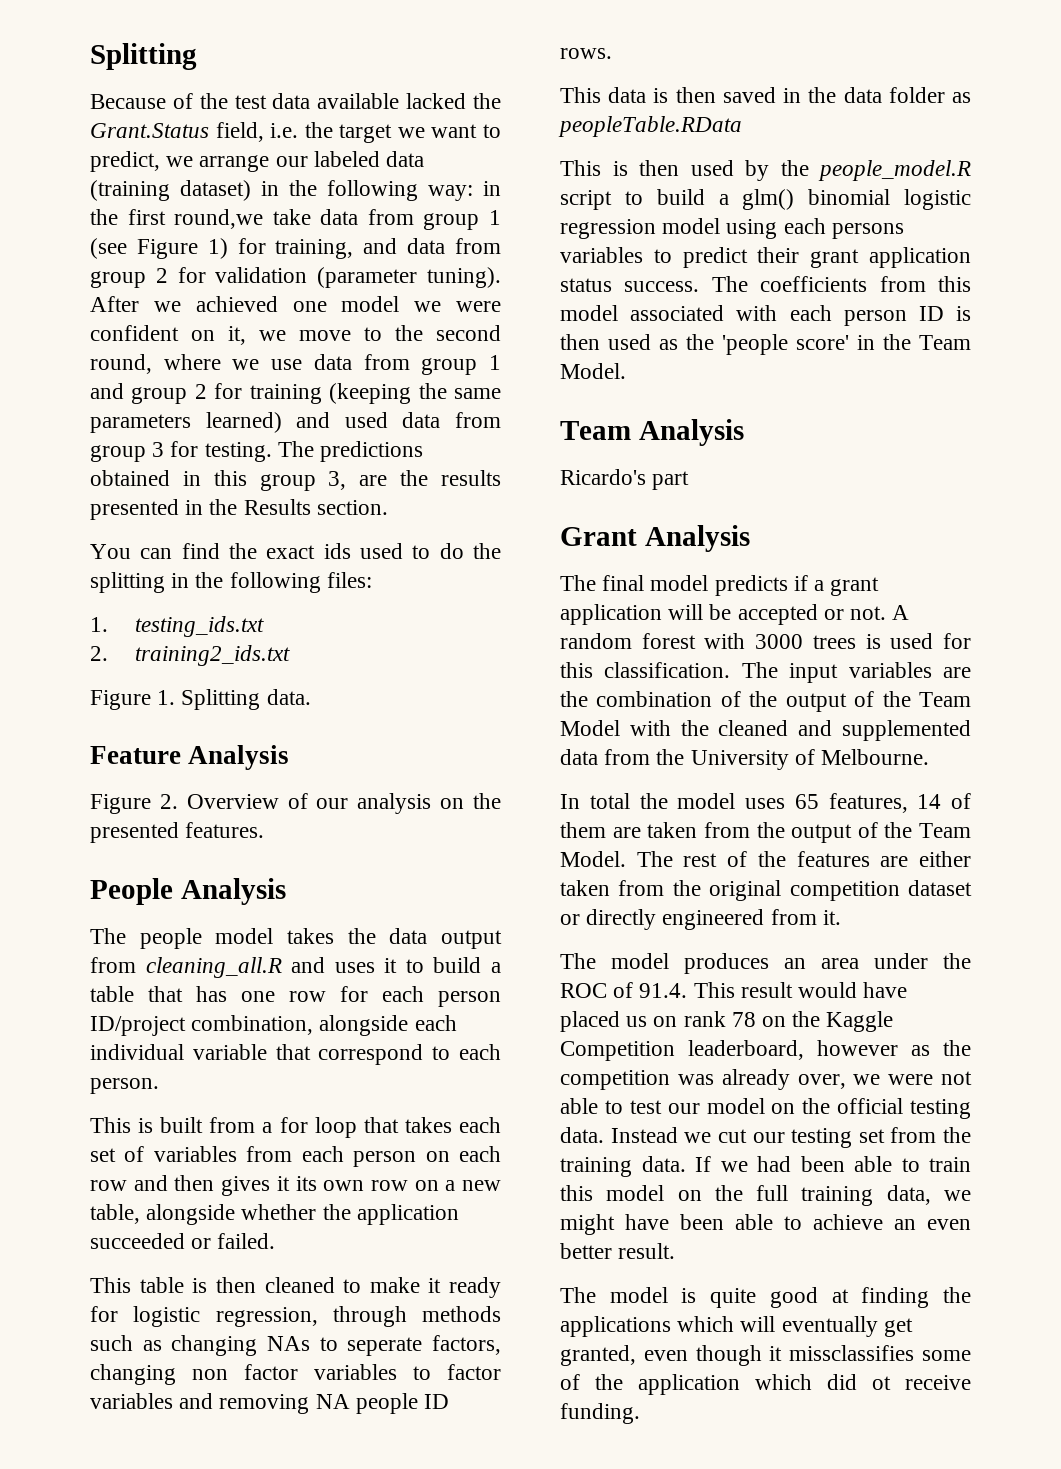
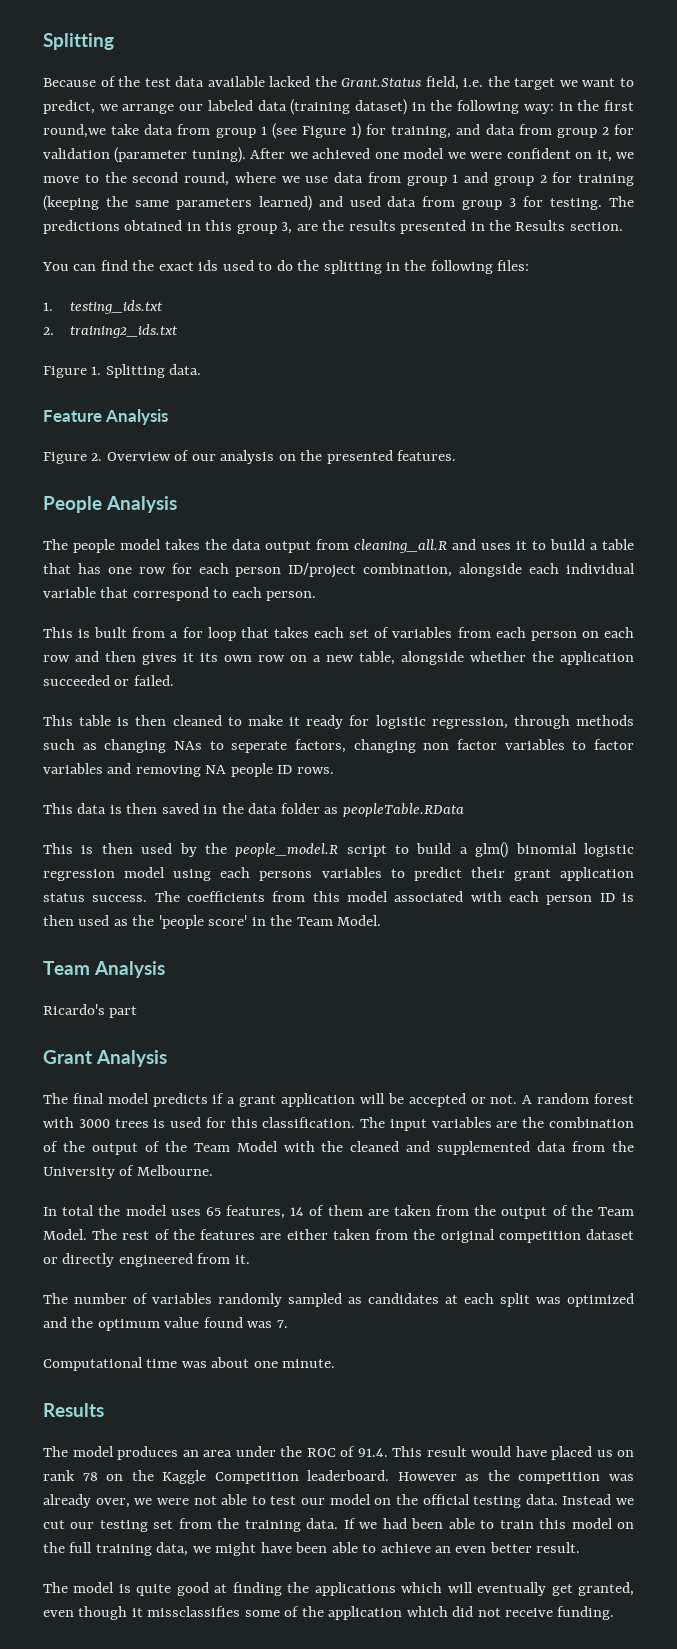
+ The number of variables randomly sampled as candidates at each split was optimized and the optimum value found was 7.
+ Computational time was about one minute.
+ Results
- The model produces an area under the ROC of 91.4. This result would have placed us on rank 78 on the Kaggle Competition leaderboard, however as the competition was already over, we were not able to test our model on the official testing data.
+ The model produces an area under the ROC of 91.4. This result would have placed us on rank 78 on the Kaggle Competition leaderboard. However as the competition was already over, we were not able to test our model on the official testing data.
- The model is quite good at finding the applications which will eventually get granted, even though it missclassifies some of the application which did ot receive funding.
+ The model is quite good at finding the applications which will eventually get granted, even though it missclassifies some of the application which did not receive funding.

